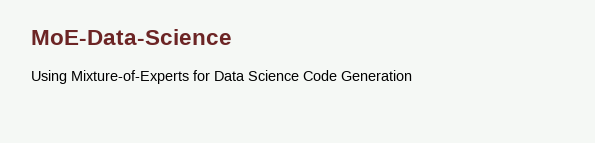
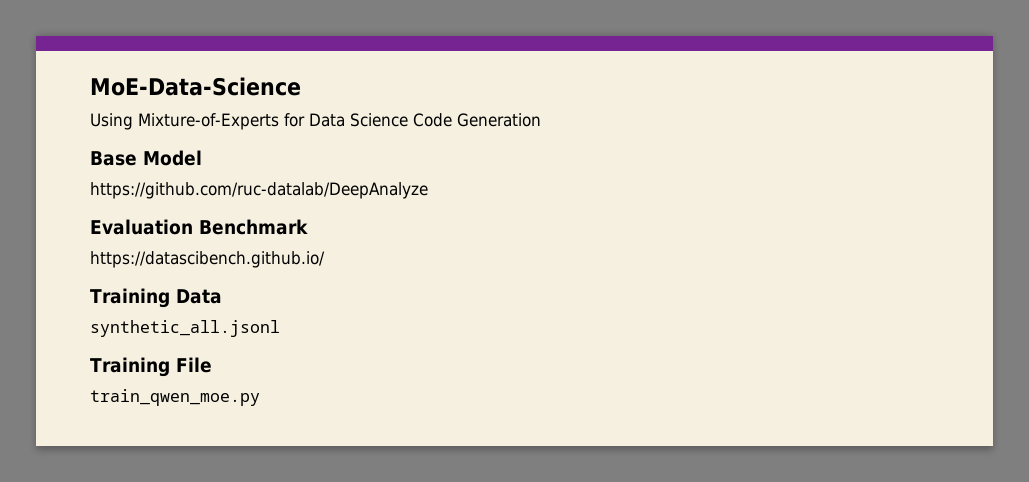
+ Base Model
+ https://github.com/ruc-datalab/DeepAnalyze
+ Evaluation Benchmark
+ https://datascibench.github.io/
+ Training Data
+ synthetic_all.jsonl
+ Training File
+ train_qwen_moe.py

